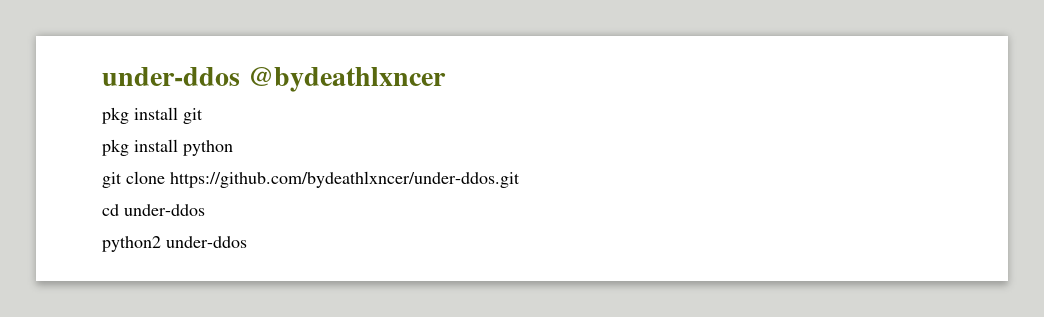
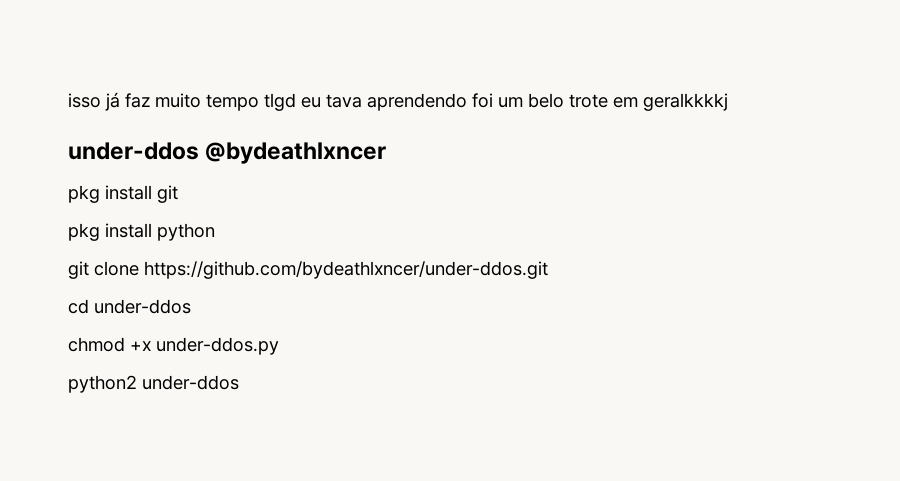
+ isso já faz muito tempo tlgd eu tava aprendendo foi um belo trote em geralkkkkj
+ chmod +x under-ddos.py

